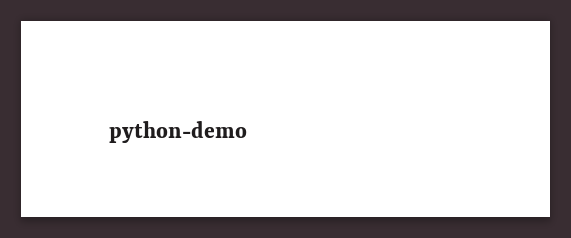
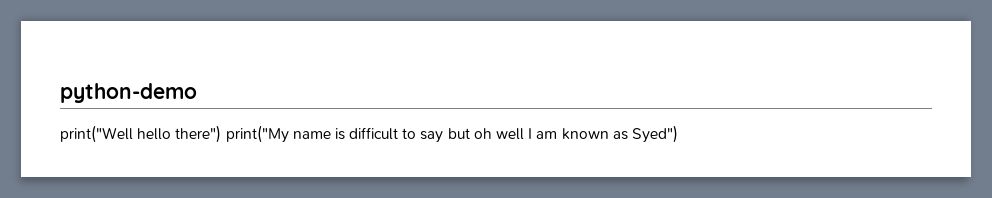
+ print("Well hello there") print("My name is difficult to say but oh well I am known as Syed")

